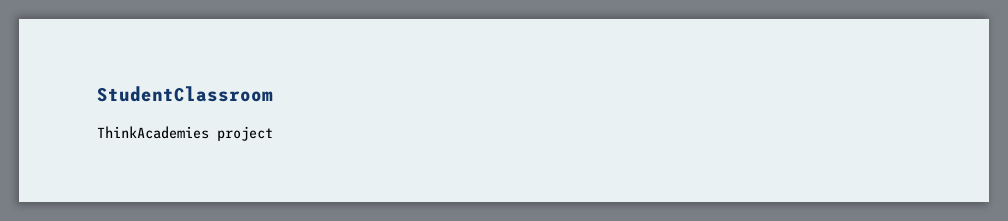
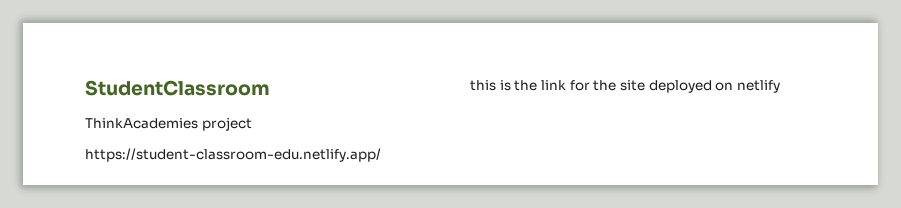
+ https://student-classroom-edu.netlify.app/
+ this is the link for the site deployed on netlify

